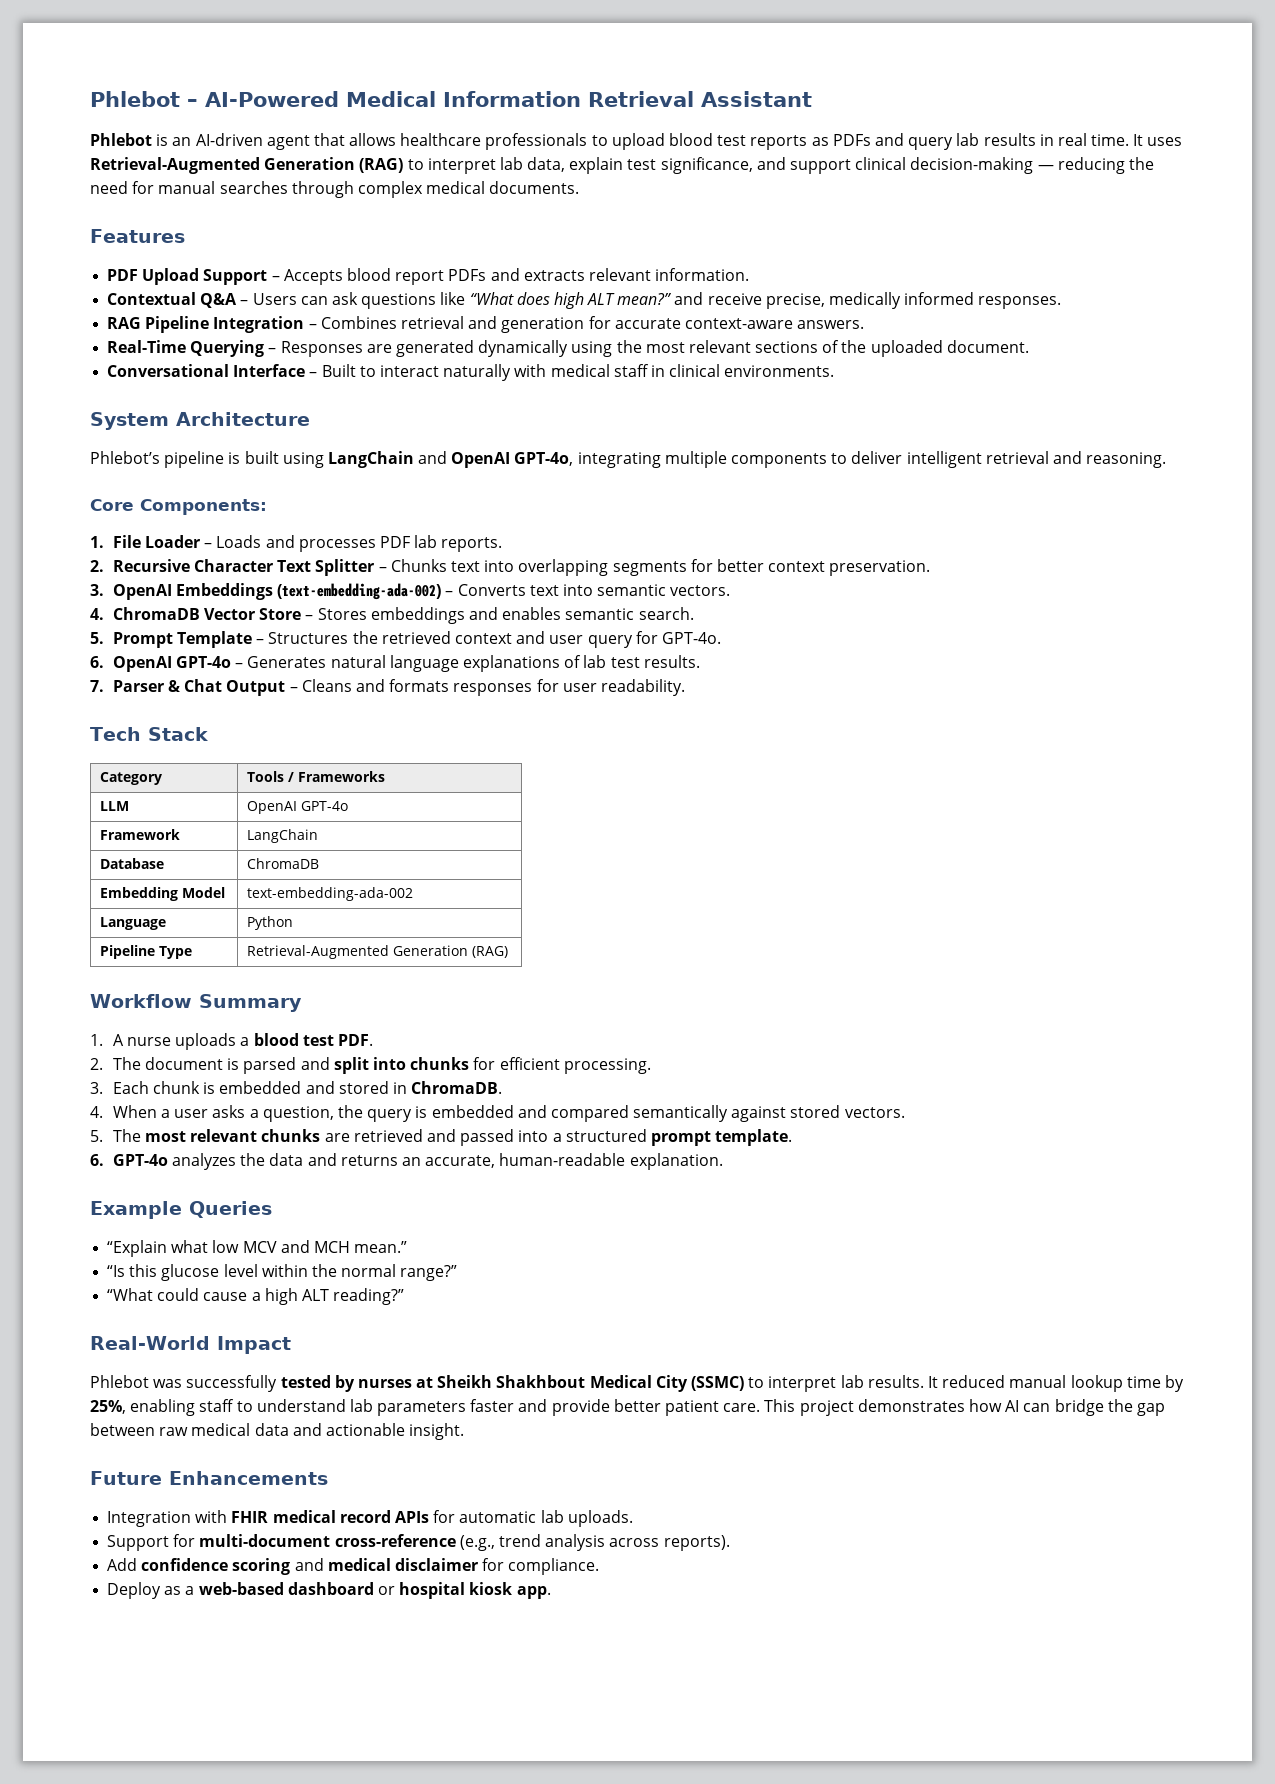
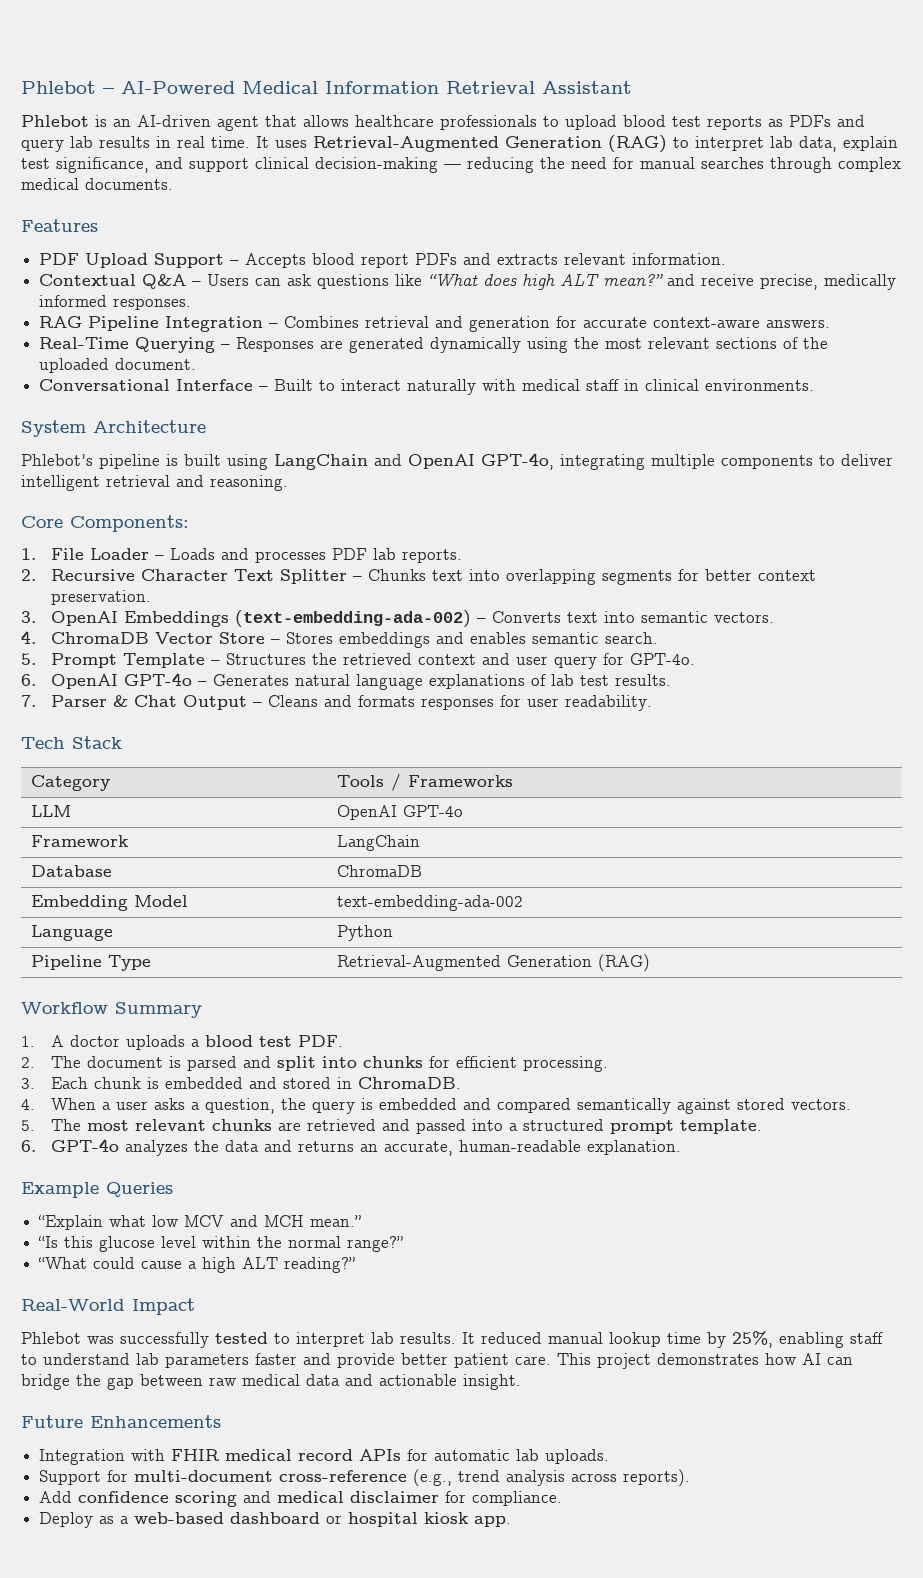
- 1. A nurse uploads a blood test PDF.
+ 1. A doctor uploads a blood test PDF.
- Phlebot was successfully tested by nurses at Sheikh Shakhbout Medical City (SSMC) to interpret lab results.
+ Phlebot was successfully tested to interpret lab results.

